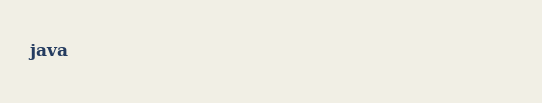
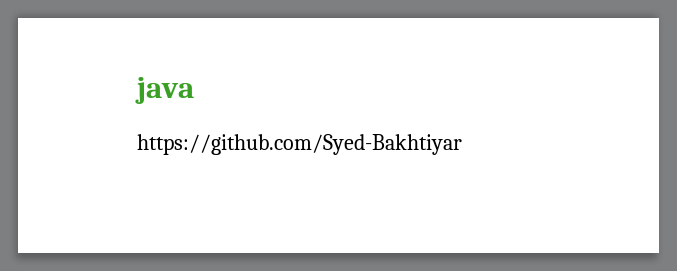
+ https://github.com/Syed-Bakhtiyar

